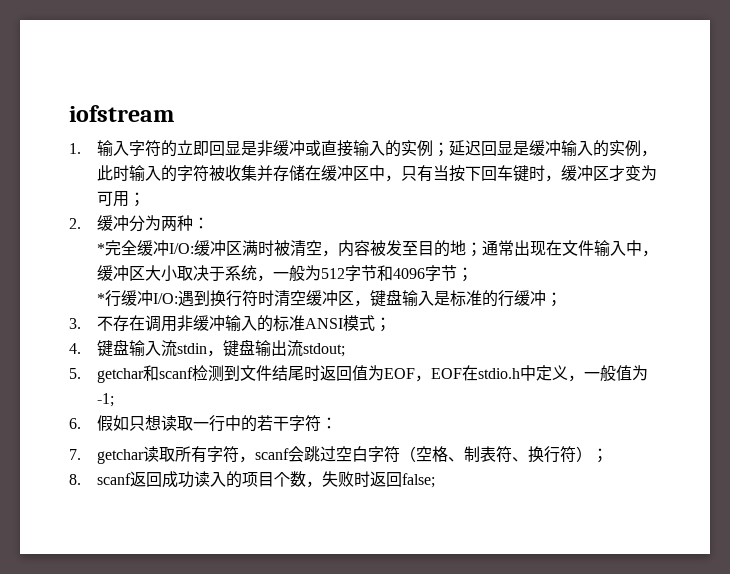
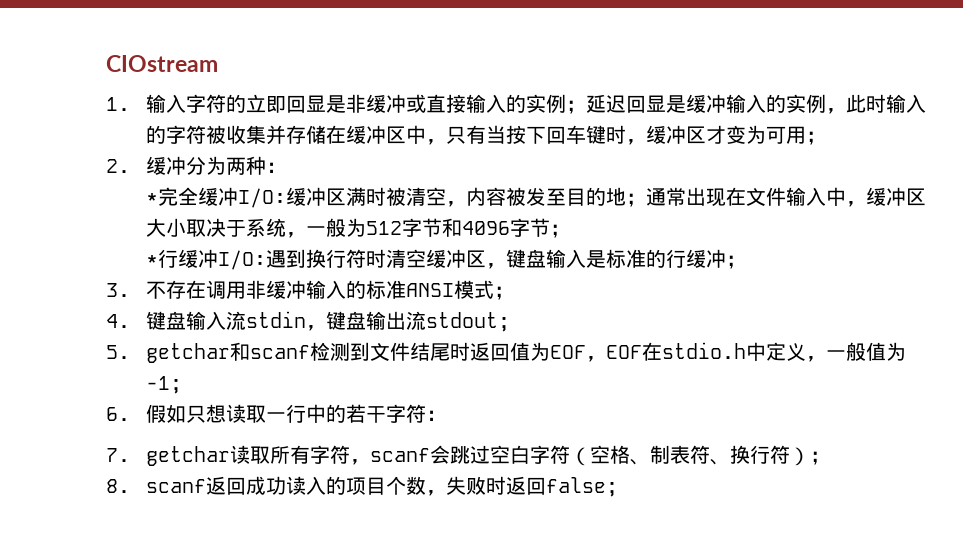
- iofstream
+ CIOstream

